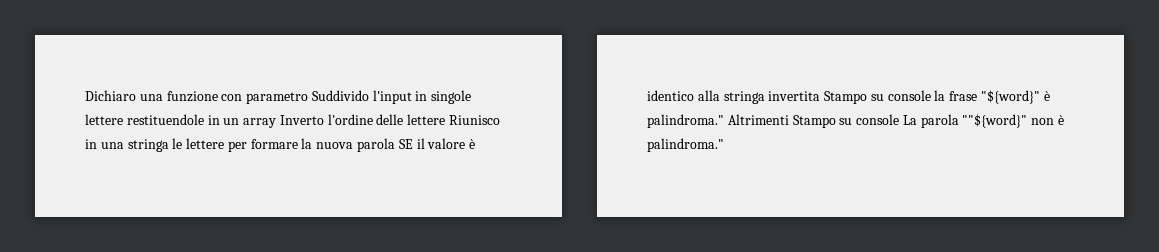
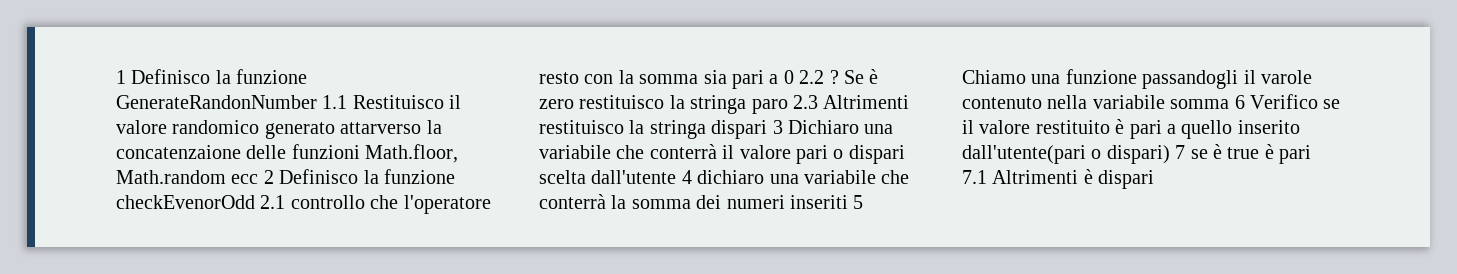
- Dichiaro una funzione con parametro Suddivido l'input in singole lettere restituendole in un array Inverto l'ordine delle lettere Riunisco in una stringa le lettere per formare la nuova parola SE il valore è identico alla stringa invertita Stampo su console la frase "${word}" è palindroma." Altrimenti Stampo su console La parola ""${word}" non è palindroma."
+ 1 Definisco la funzione GenerateRandonNumber 1.1 Restituisco il valore randomico generato attarverso la concatenzaione delle funzioni Math.floor, Math.random ecc 2 Definisco la funzione checkEvenorOdd 2.1 controllo che l'operatore resto con la somma sia pari a 0 2.2 ? Se è zero restituisco la stringa paro 2.3 Altrimenti restituisco la stringa dispari 3 Dichiaro una variabile che conterrà il valore pari o dispari scelta dall'utente 4 dichiaro una variabile che conterrà la somma dei numeri inseriti 5 Chiamo una funzione passandogli il varole contenuto nella variabile somma 6 Verifico se il valore restituito è pari a quello inserito dall'utente(pari o dispari) 7 se è true è pari 7.1 Altrimenti è dispari

